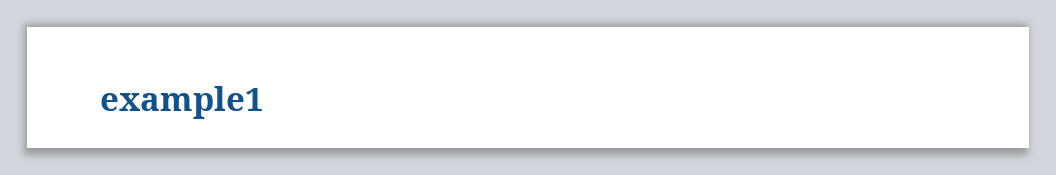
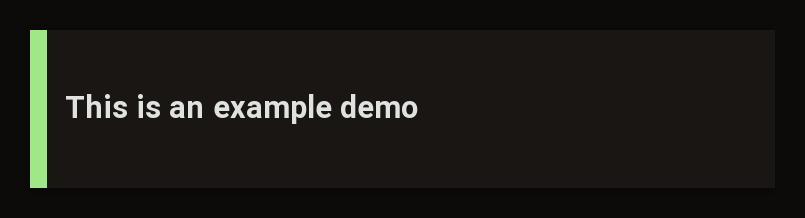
- example1
+ This is an example demo

